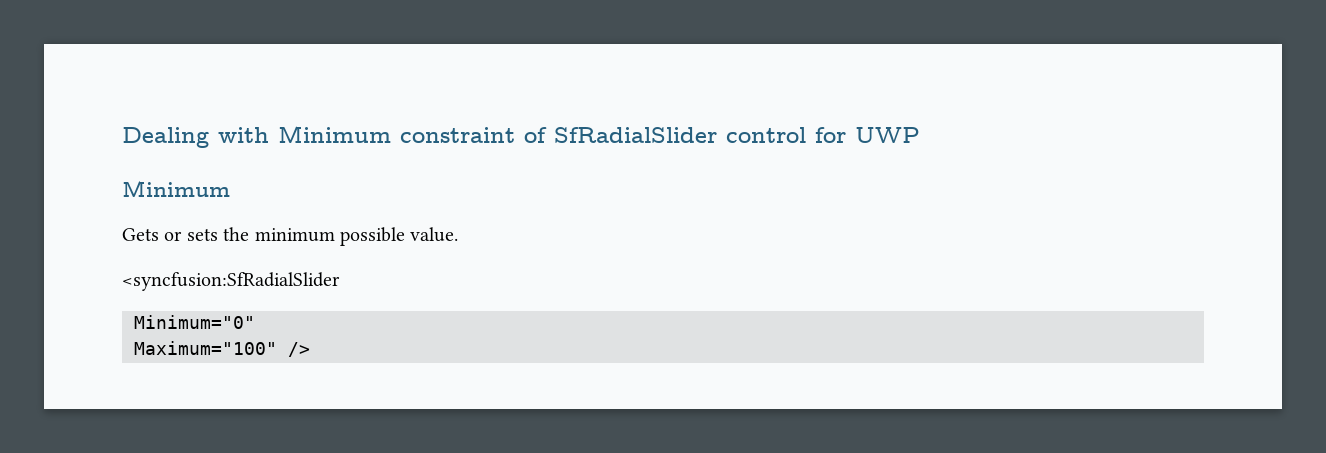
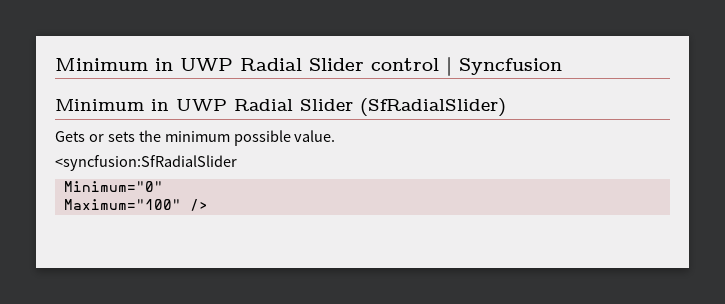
- Dealing with Minimum constraint of SfRadialSlider control for UWP
- Minimum
+ Minimum in UWP Radial Slider control | Syncfusion
+ Minimum in UWP Radial Slider (SfRadialSlider)

